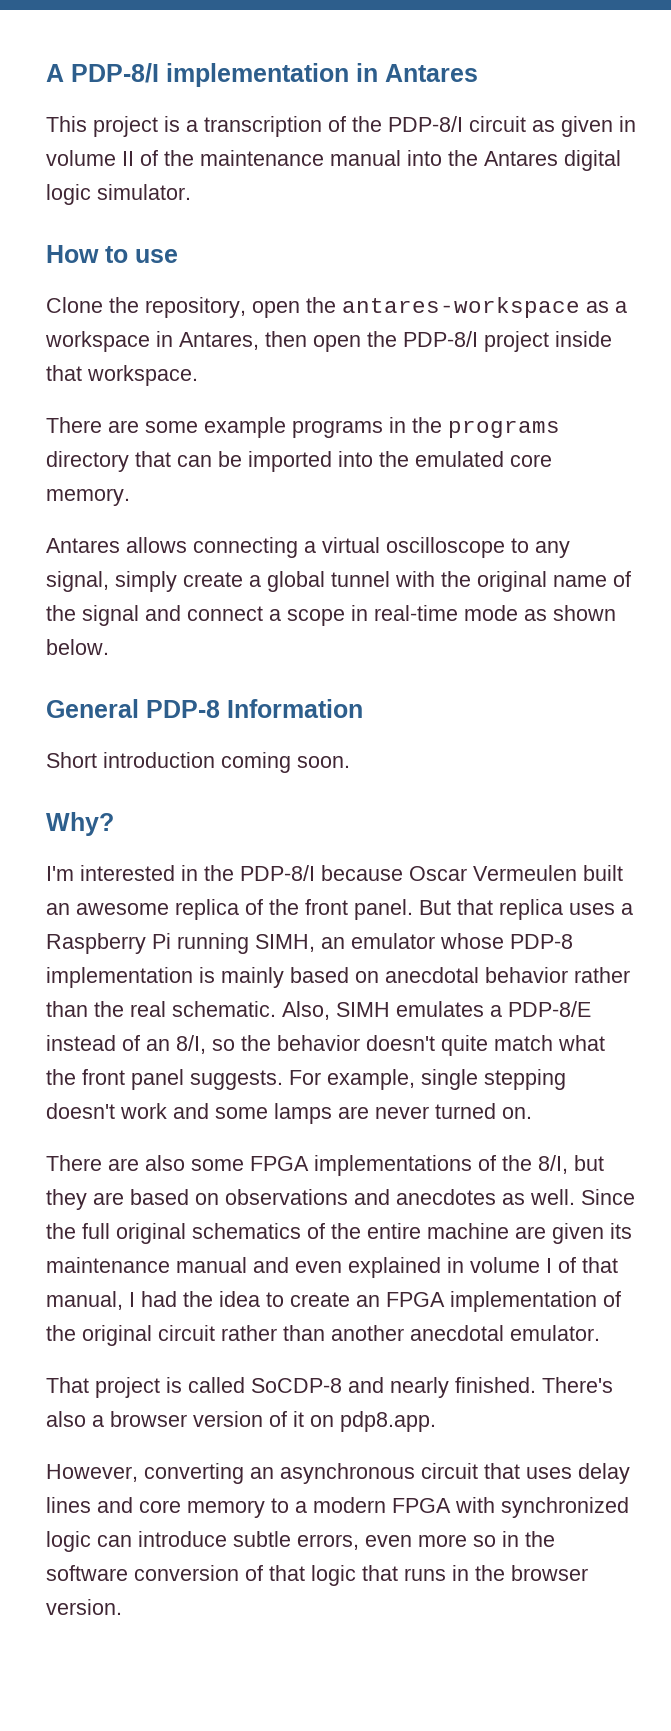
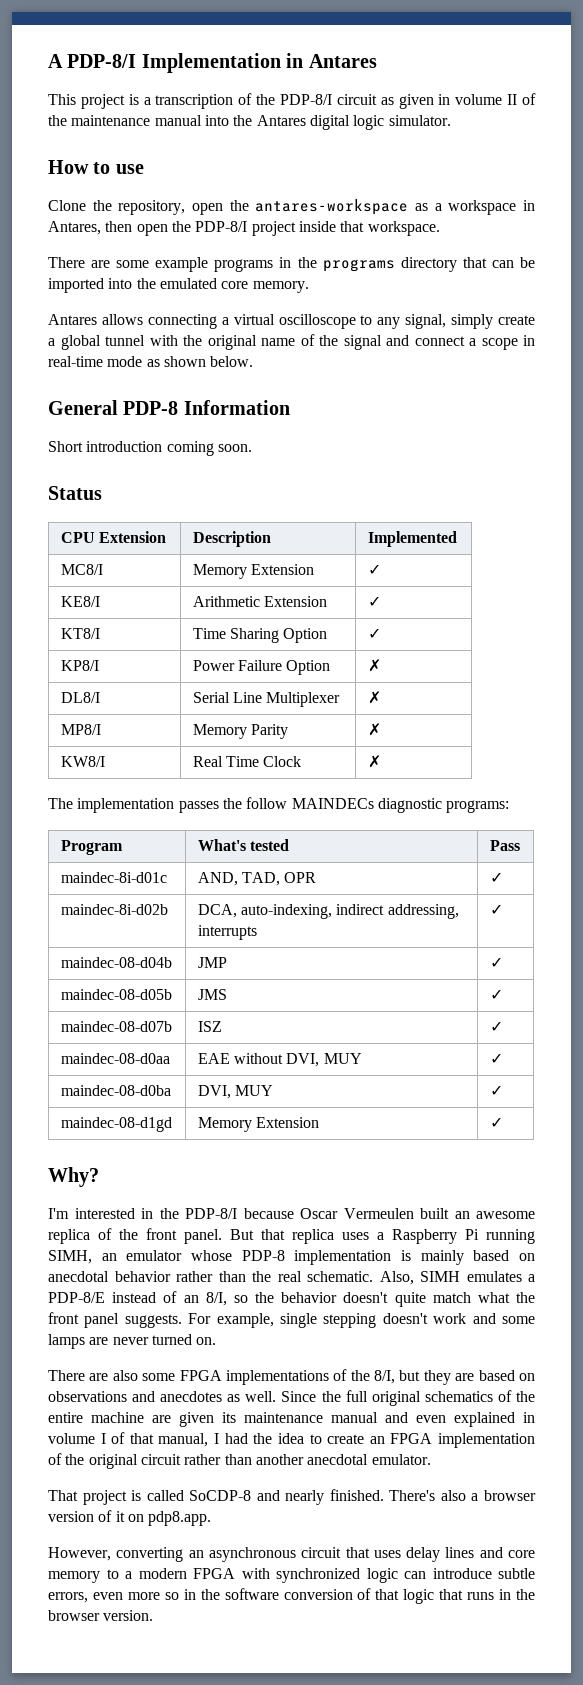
- A PDP-8/I implementation in Antares
+ A PDP-8/I Implementation in Antares
+ Status
+ CPU Extension | Description | Implemented
+ MC8/I | Memory Extension | ✓
+ KE8/I | Arithmetic Extension | ✓
+ KT8/I | Time Sharing Option | ✓
+ KP8/I | Power Failure Option | ✗
+ DL8/I | Serial Line Multiplexer | ✗
+ MP8/I | Memory Parity | ✗
+ KW8/I | Real Time Clock | ✗
+ The implementation passes the follow MAINDECs diagnostic programs:
+ Program | What's tested | Pass
+ maindec-8i-d01c | AND, TAD, OPR | ✓
+ maindec-8i-d02b | DCA, auto-indexing, indirect addressing, interrupts | ✓
+ maindec-08-d04b | JMP | ✓
+ maindec-08-d05b | JMS | ✓
+ maindec-08-d07b | ISZ | ✓
+ maindec-08-d0aa | EAE without DVI, MUY | ✓
+ maindec-08-d0ba | DVI, MUY | ✓
+ maindec-08-d1gd | Memory Extension | ✓

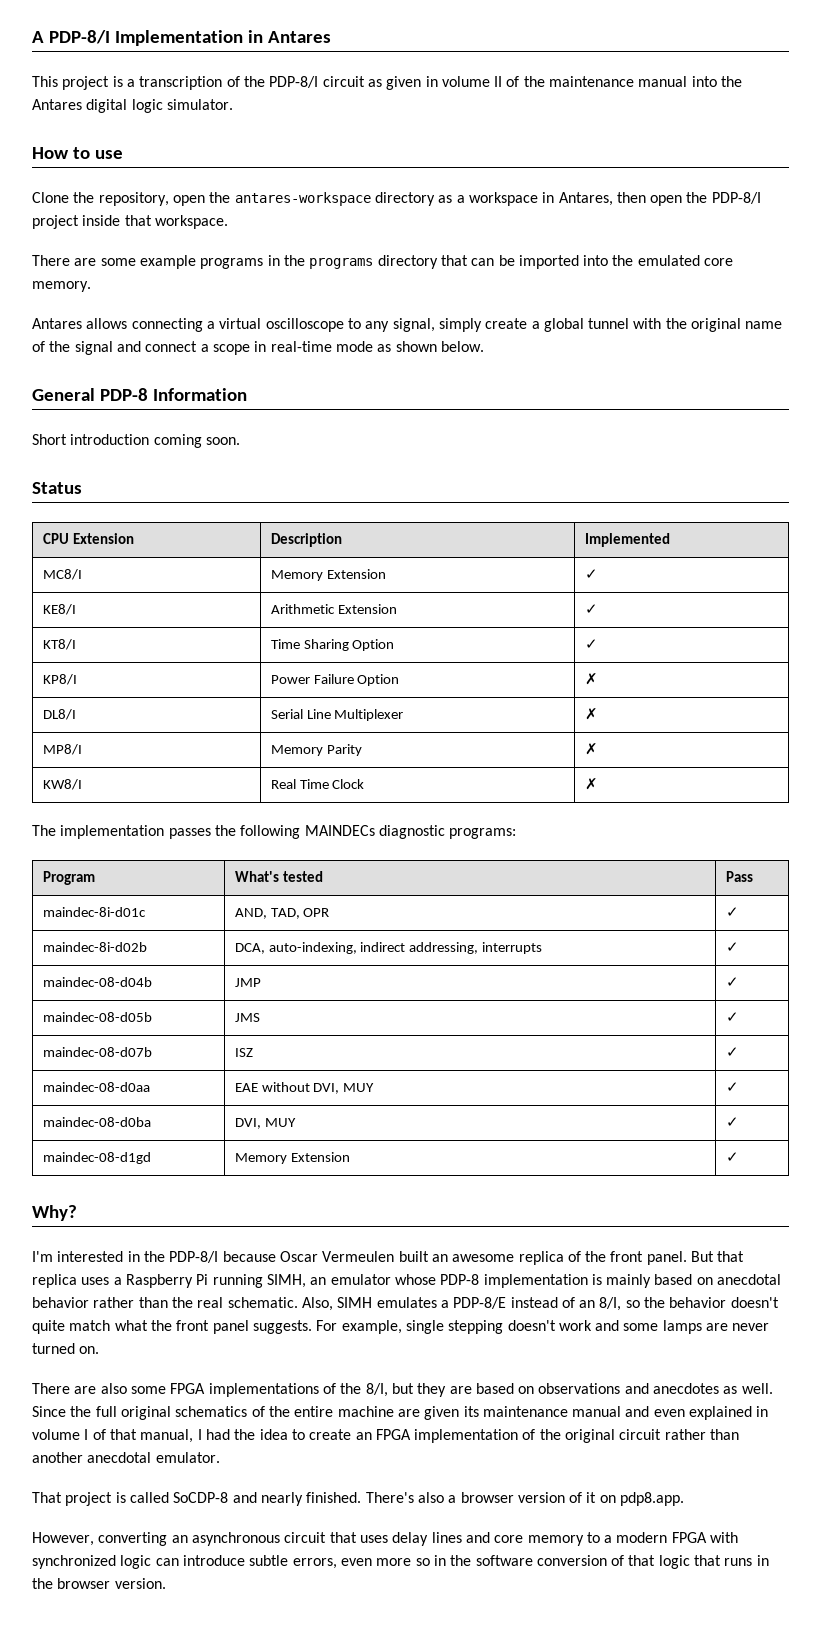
- Clone the repository, open the antares-workspace as a workspace in Antares, then open the PDP-8/I project inside that workspace.
+ Clone the repository, open the antares-workspace directory as a workspace in Antares, then open the PDP-8/I project inside that workspace.
- The implementation passes the follow MAINDECs diagnostic programs:
+ The implementation passes the following MAINDECs diagnostic programs:

